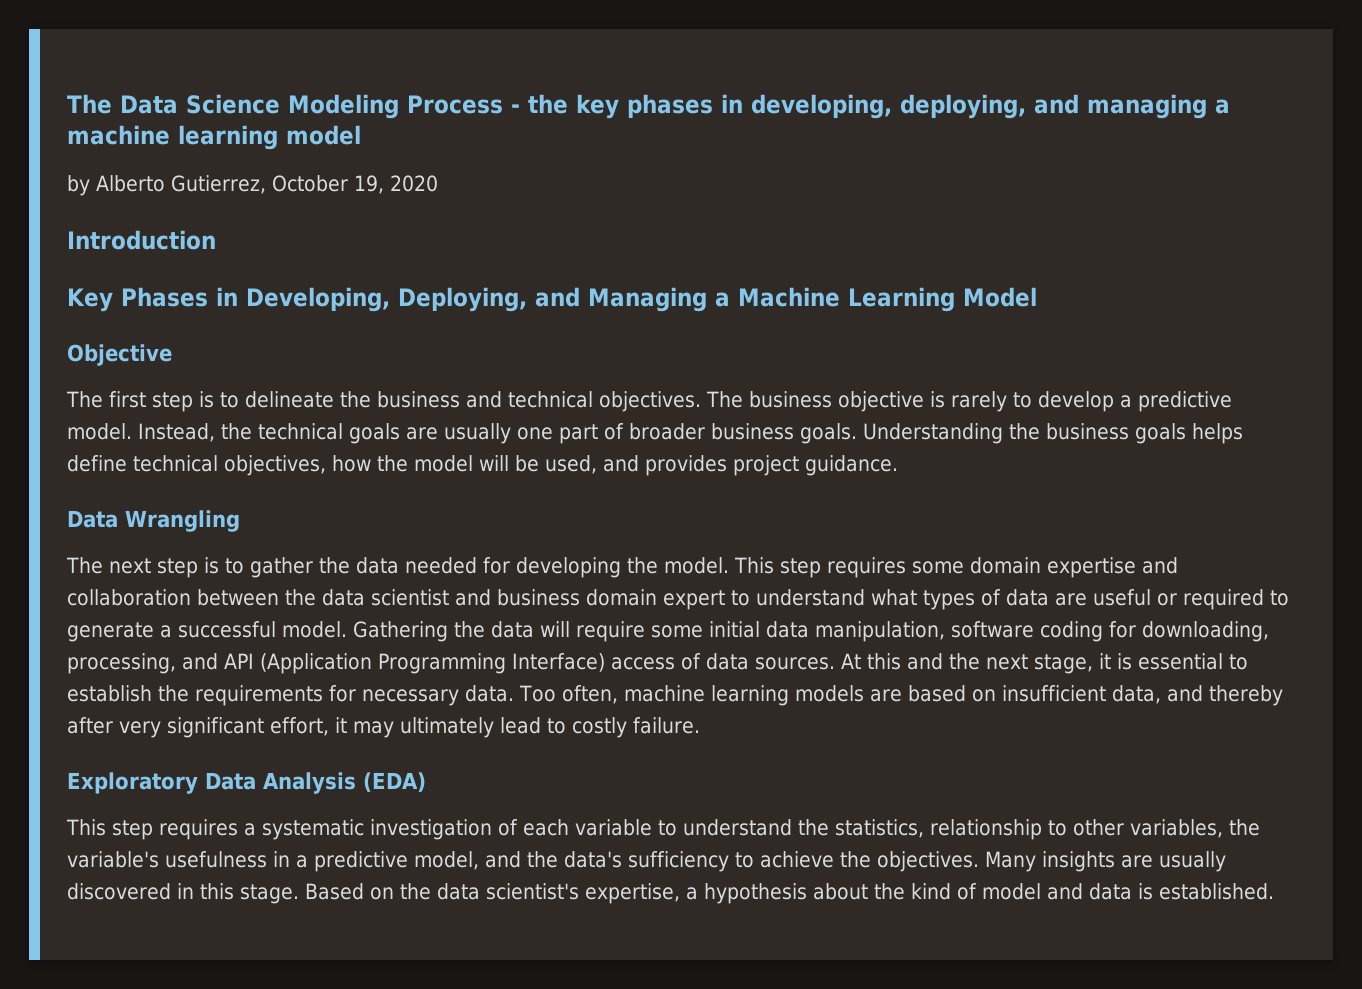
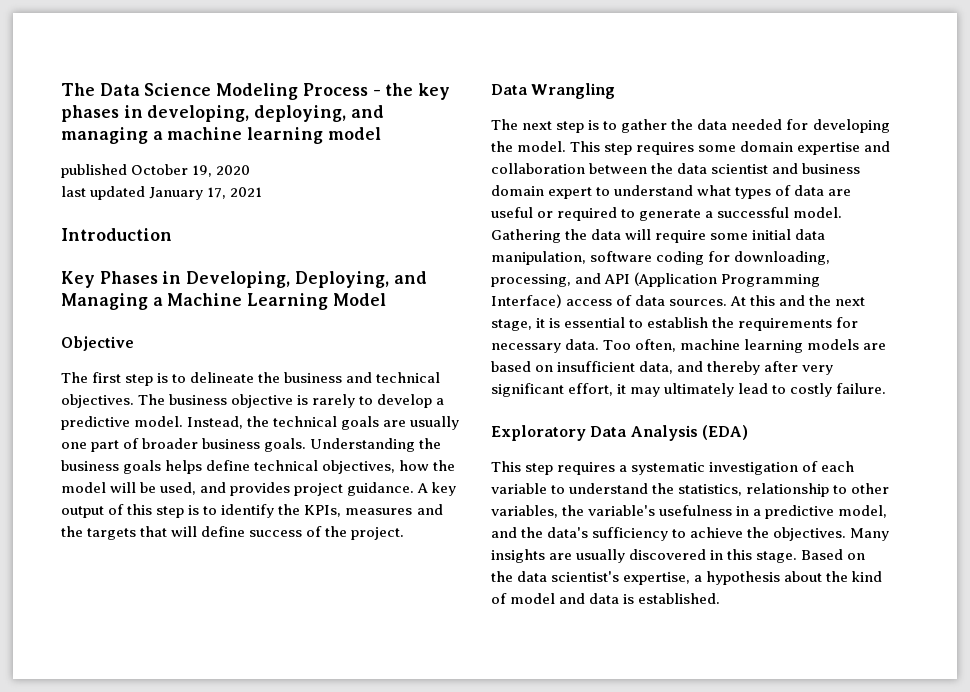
- by Alberto Gutierrez, October 19, 2020
+ published October 19, 2020
+ last updated January 17, 2021
+ A key output of this step is to identify the KPIs, measures and the targets that will define success of the project.

